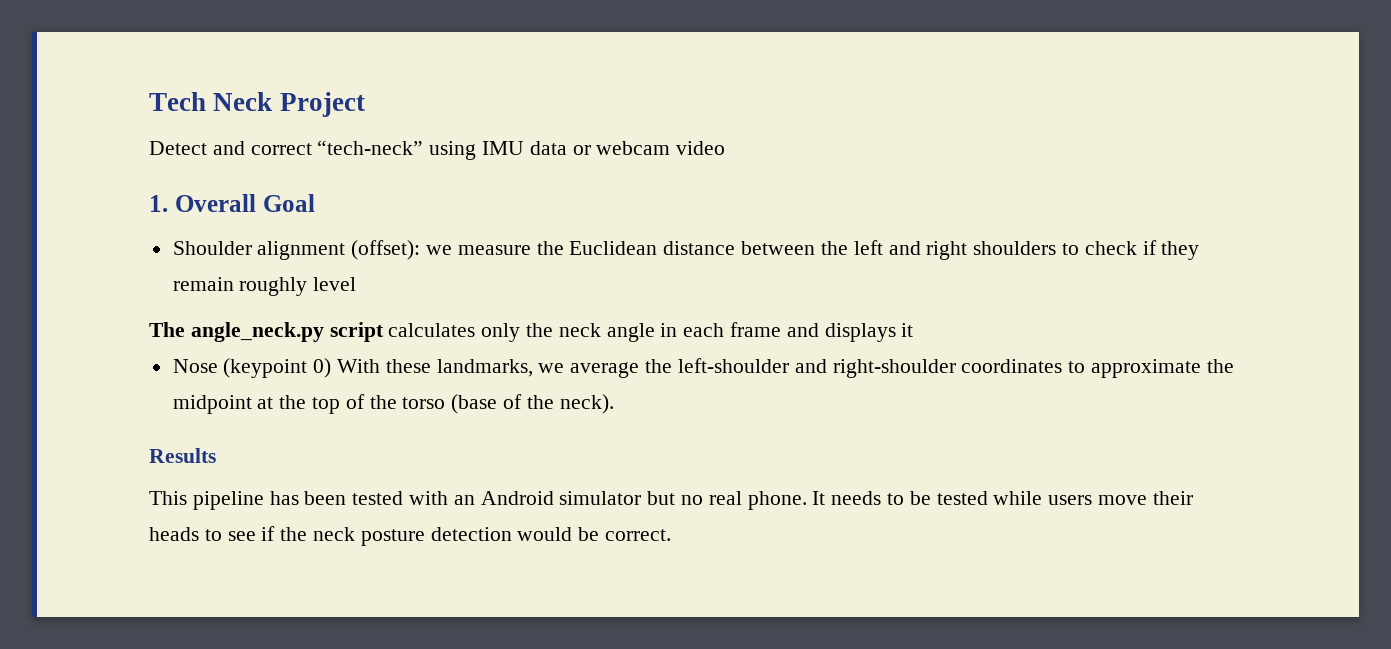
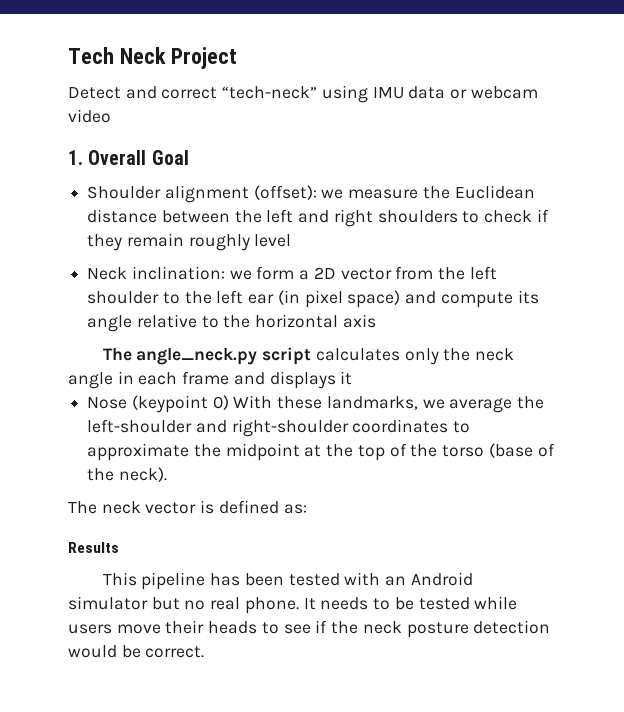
+ Neck inclination: we form a 2D vector from the left shoulder to the left ear (in pixel space) and compute its angle relative to the horizontal axis
+ The neck vector is defined as:

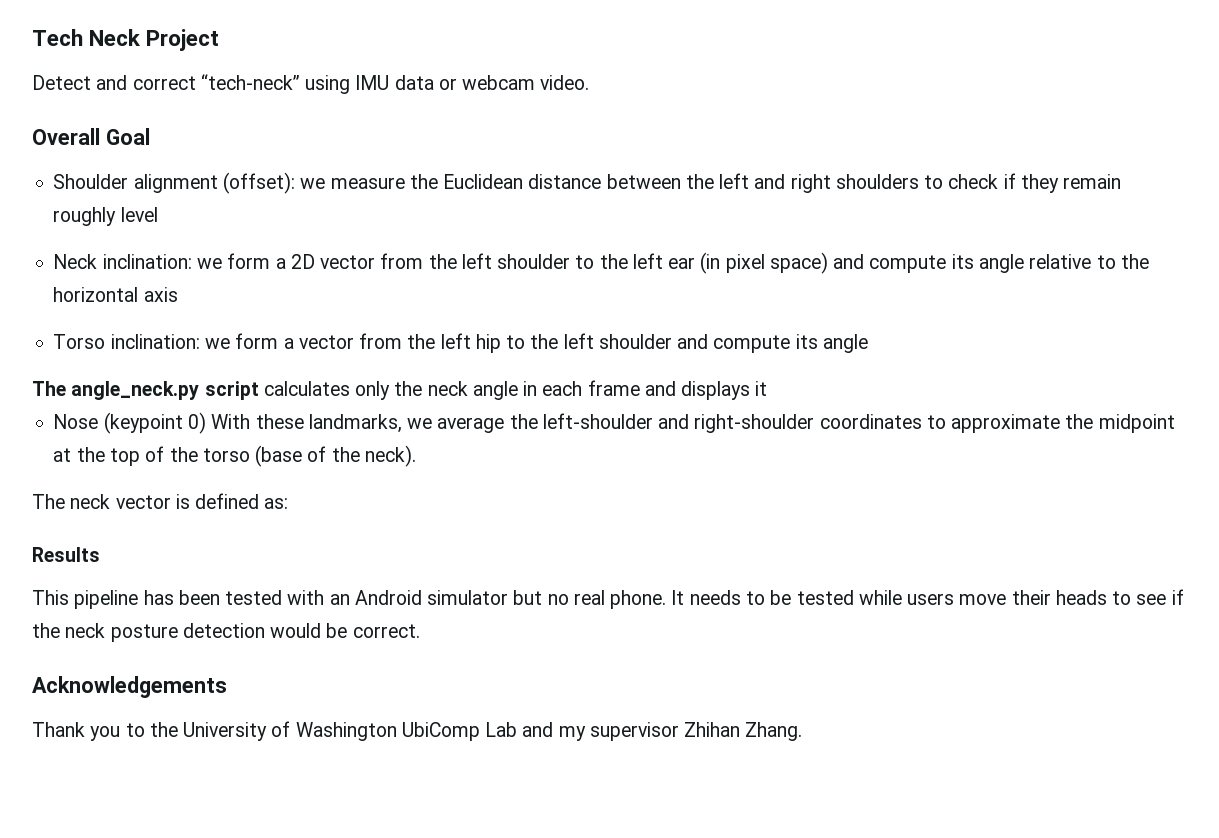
- Detect and correct “tech-neck” using IMU data or webcam video
- 1. Overall Goal
+ Detect and correct “tech-neck” using IMU data or webcam video.
+ Overall Goal
+ Torso inclination: we form a vector from the left hip to the left shoulder and compute its angle
+ Acknowledgements
+ Thank you to the University of Washington UbiComp Lab and my supervisor Zhihan Zhang.

